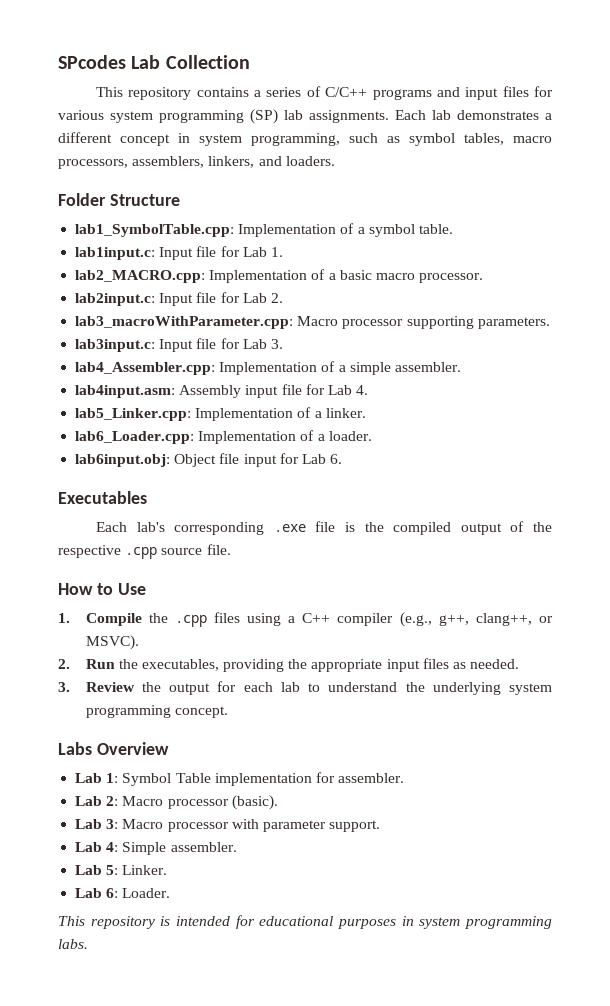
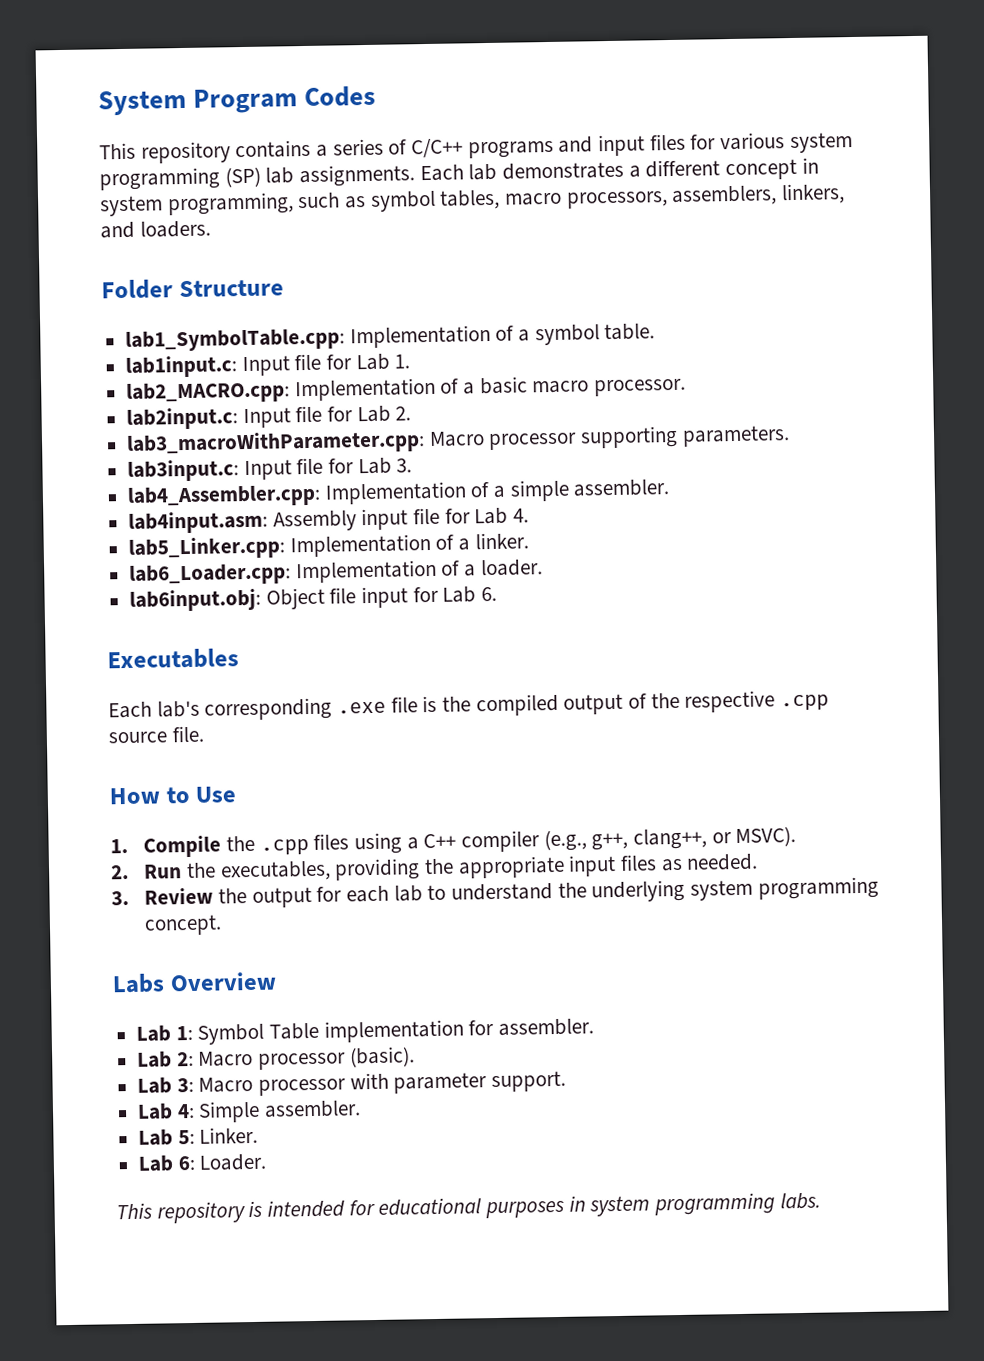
- SPcodes Lab Collection
+ System Program Codes

